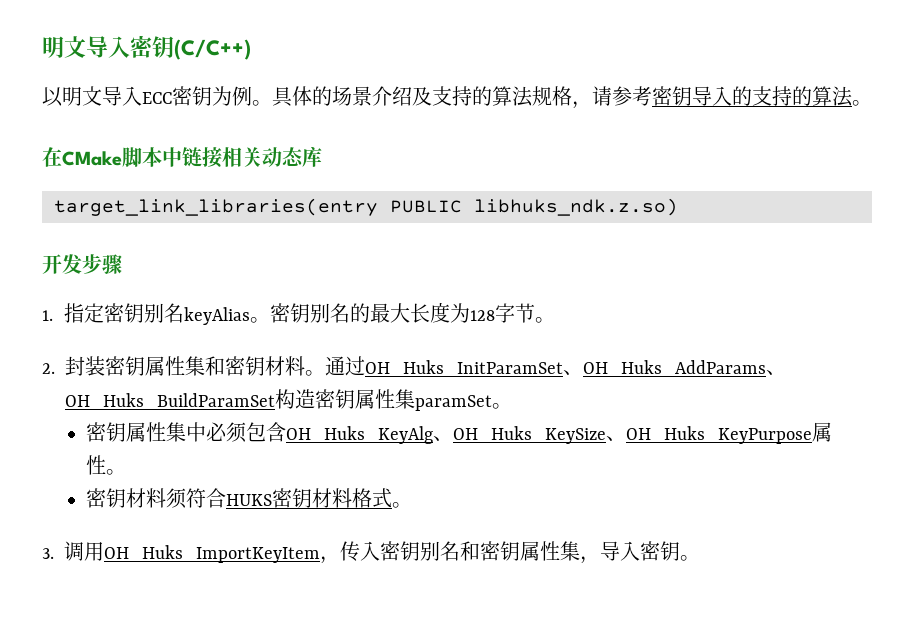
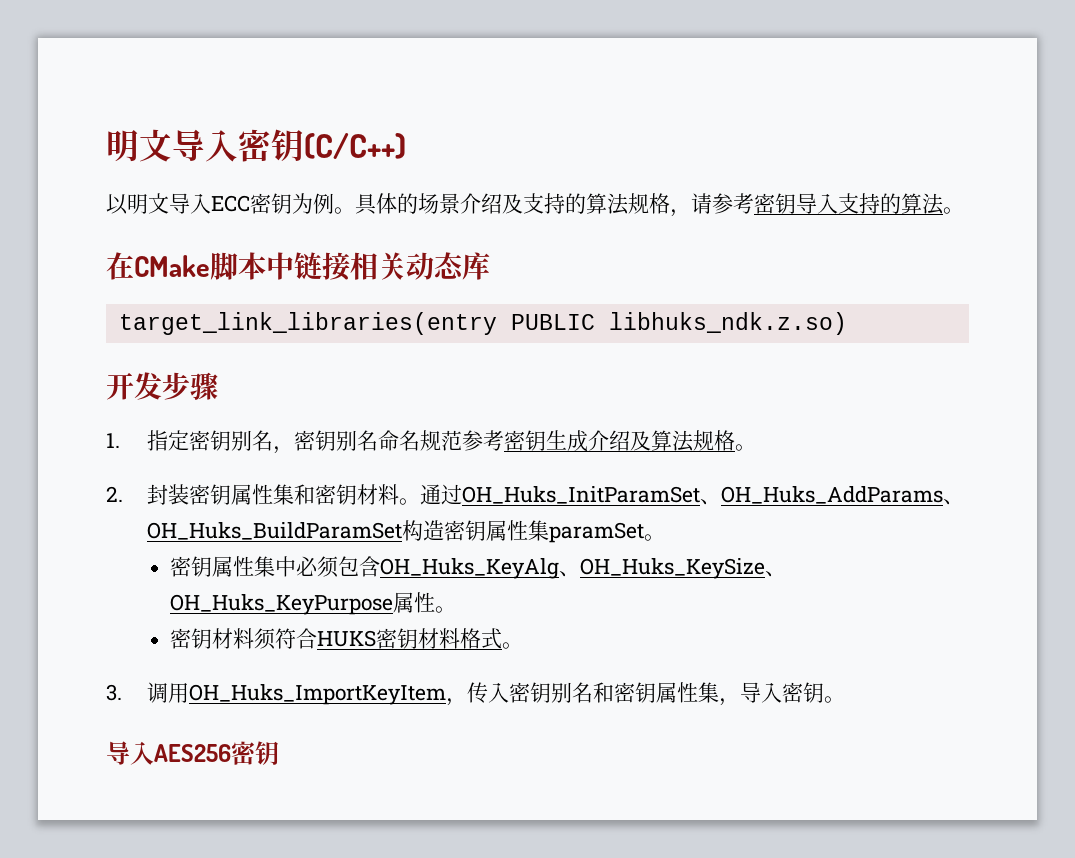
- 具体的场景介绍及支持的算法规格，请参考密钥导入的支持的算法。
+ 具体的场景介绍及支持的算法规格，请参考密钥导入支持的算法。
- 1.指定密钥别名keyAlias。密钥别名的最大长度为128字节。
+ 1.指定密钥别名，密钥别名命名规范参考密钥生成介绍及算法规格。
+ 导入AES256密钥

